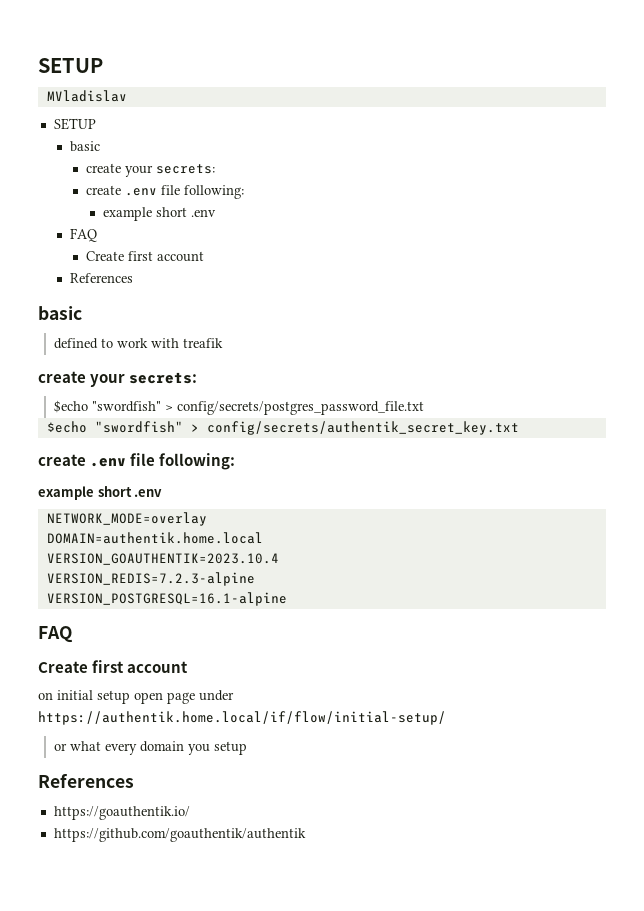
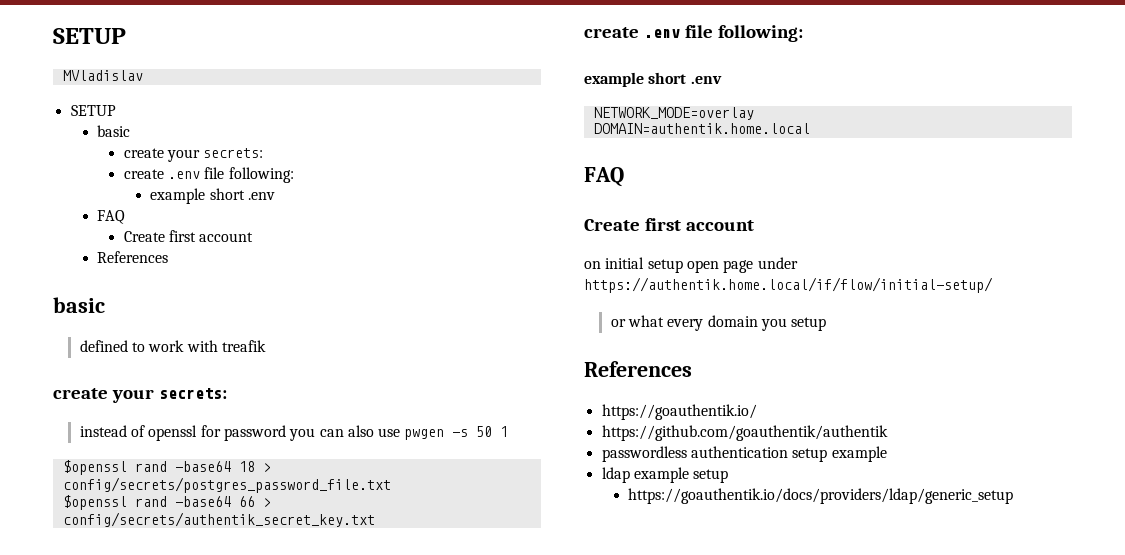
- $echo "swordfish" > config/secrets/postgres_password_file.txt
- $echo "swordfish" > config/secrets/authentik_secret_key.txt
+ instead of openssl for password you can also use pwgen -s 50 1
+ $openssl rand -base64 18 > config/secrets/postgres_password_file.txt
+ $openssl rand -base64 66 > config/secrets/authentik_secret_key.txt
- VERSION_GOAUTHENTIK=2023.10.4
- VERSION_REDIS=7.2.3-alpine
- VERSION_POSTGRESQL=16.1-alpine
+ passwordless authentication setup example
+ ldap example setup
+ https://goauthentik.io/docs/providers/ldap/generic_setup

